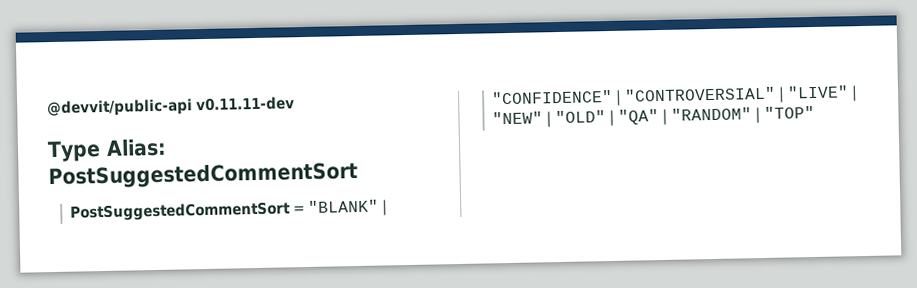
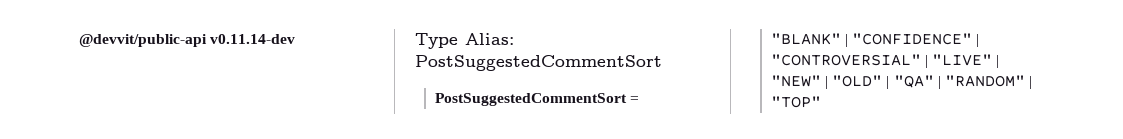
- @devvit/public-api v0.11.11-dev
+ @devvit/public-api v0.11.14-dev

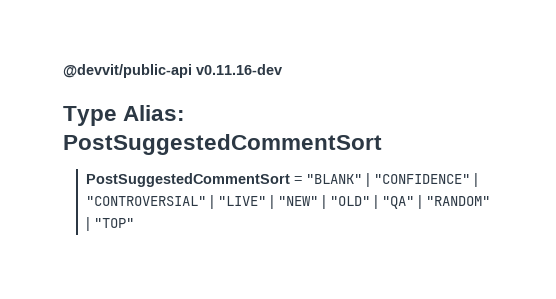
- @devvit/public-api v0.11.14-dev
+ @devvit/public-api v0.11.16-dev

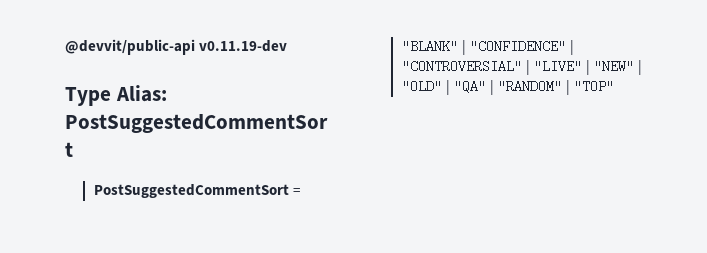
- @devvit/public-api v0.11.16-dev
+ @devvit/public-api v0.11.19-dev

